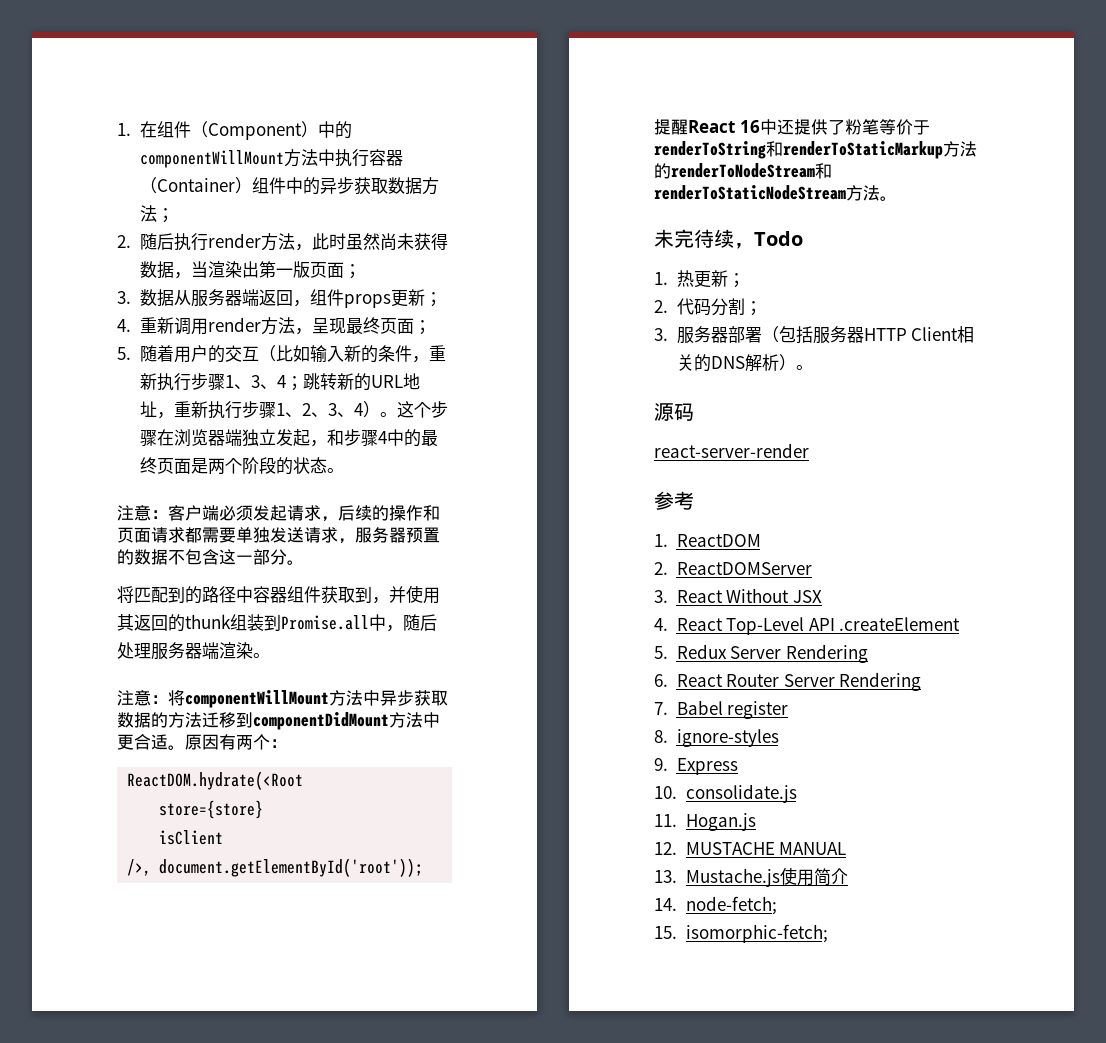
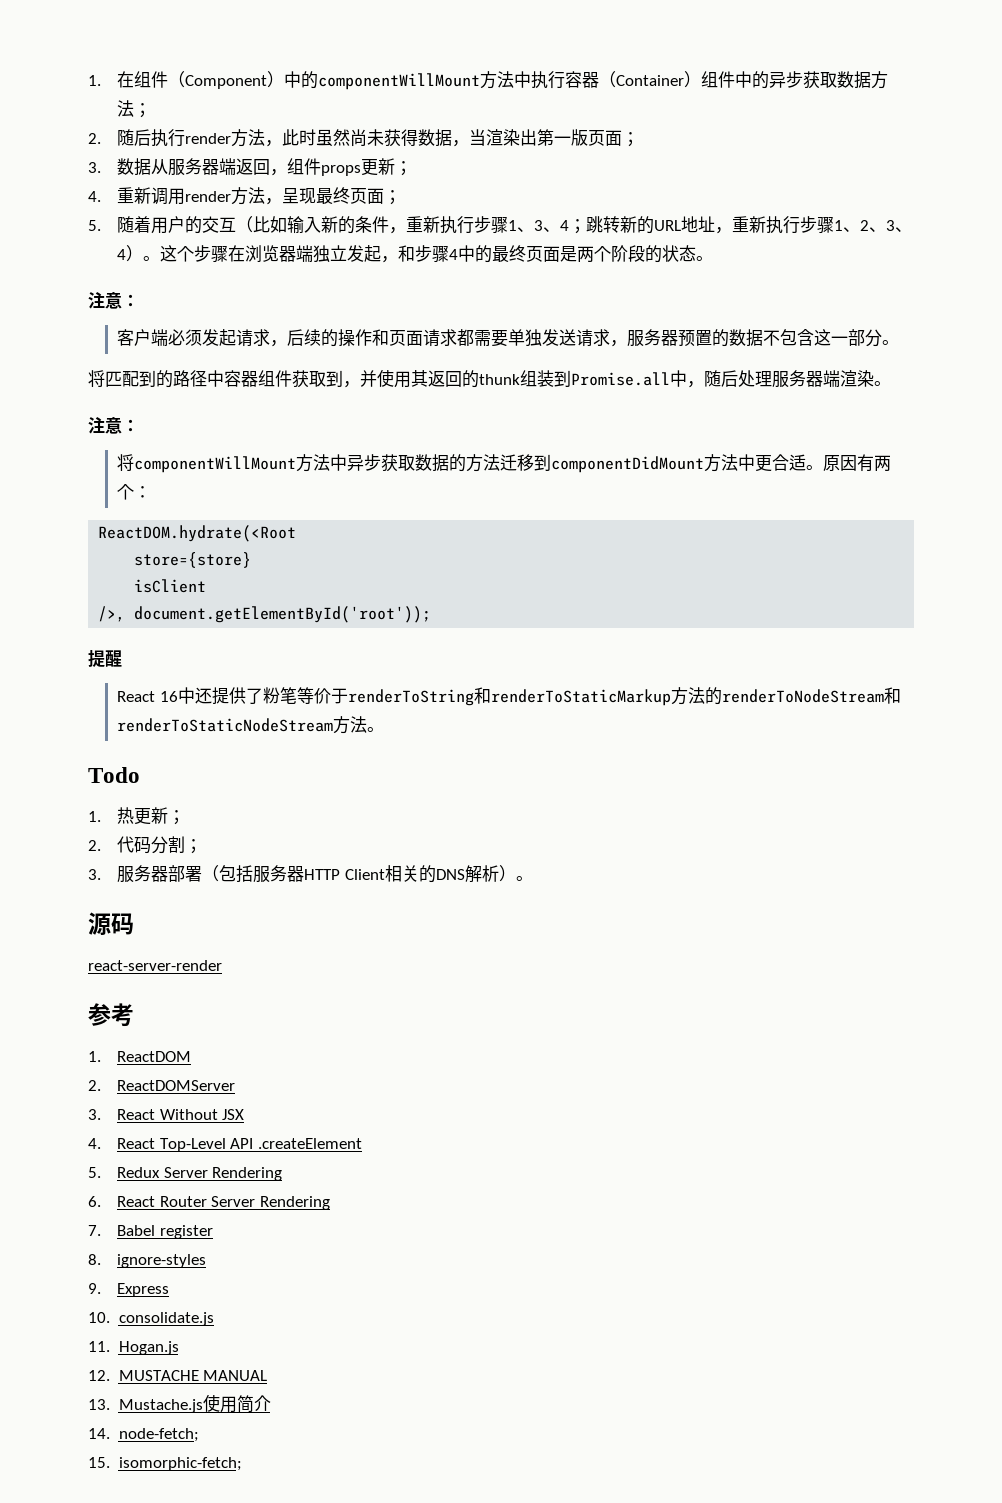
  这个步骤在浏览器端独立发起，和步骤4中的最终页面是两个阶段的状态。
- 注意：客户端必须发起请求，后续的操作和页面请求都需要单独发送请求，服务器预置的数据不包含这一部分。
+ 注意：
+ 客户端必须发起请求，后续的操作和页面请求都需要单独发送请求，服务器预置的数据不包含这一部分。
  将匹配到的路径中容器组件获取到，并使用其返回的thunk组装到Promise.all中，随后处理服务器端渲染。
- 注意：将componentWillMount方法中异步获取数据的方法迁移到componentDidMount方法中更合适。
+ 注意：
+ 将componentWillMount方法中异步获取数据的方法迁移到componentDidMount方法中更合适。
- 提醒React 16中还提供了粉笔等价于renderToString和renderToStaticMarkup方法的renderToNodeStream和renderToStaticNodeStream方法。
+ 提醒
+ React 16中还提供了粉笔等价于renderToString和renderToStaticMarkup方法的renderToNodeStream和renderToStaticNodeStream方法。
- 未完待续，Todo
+ Todo

